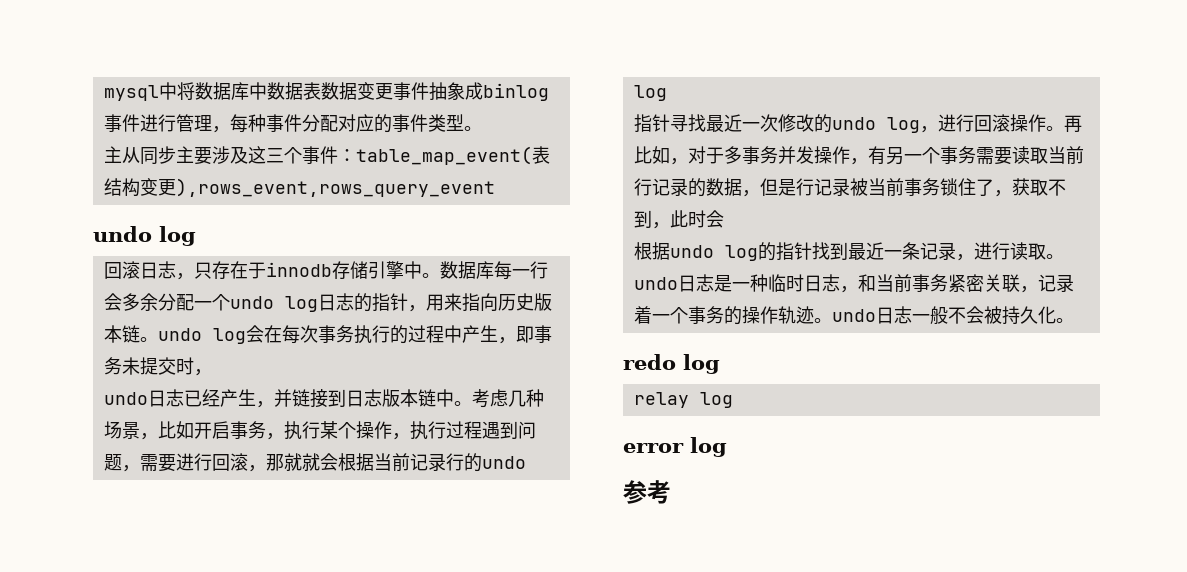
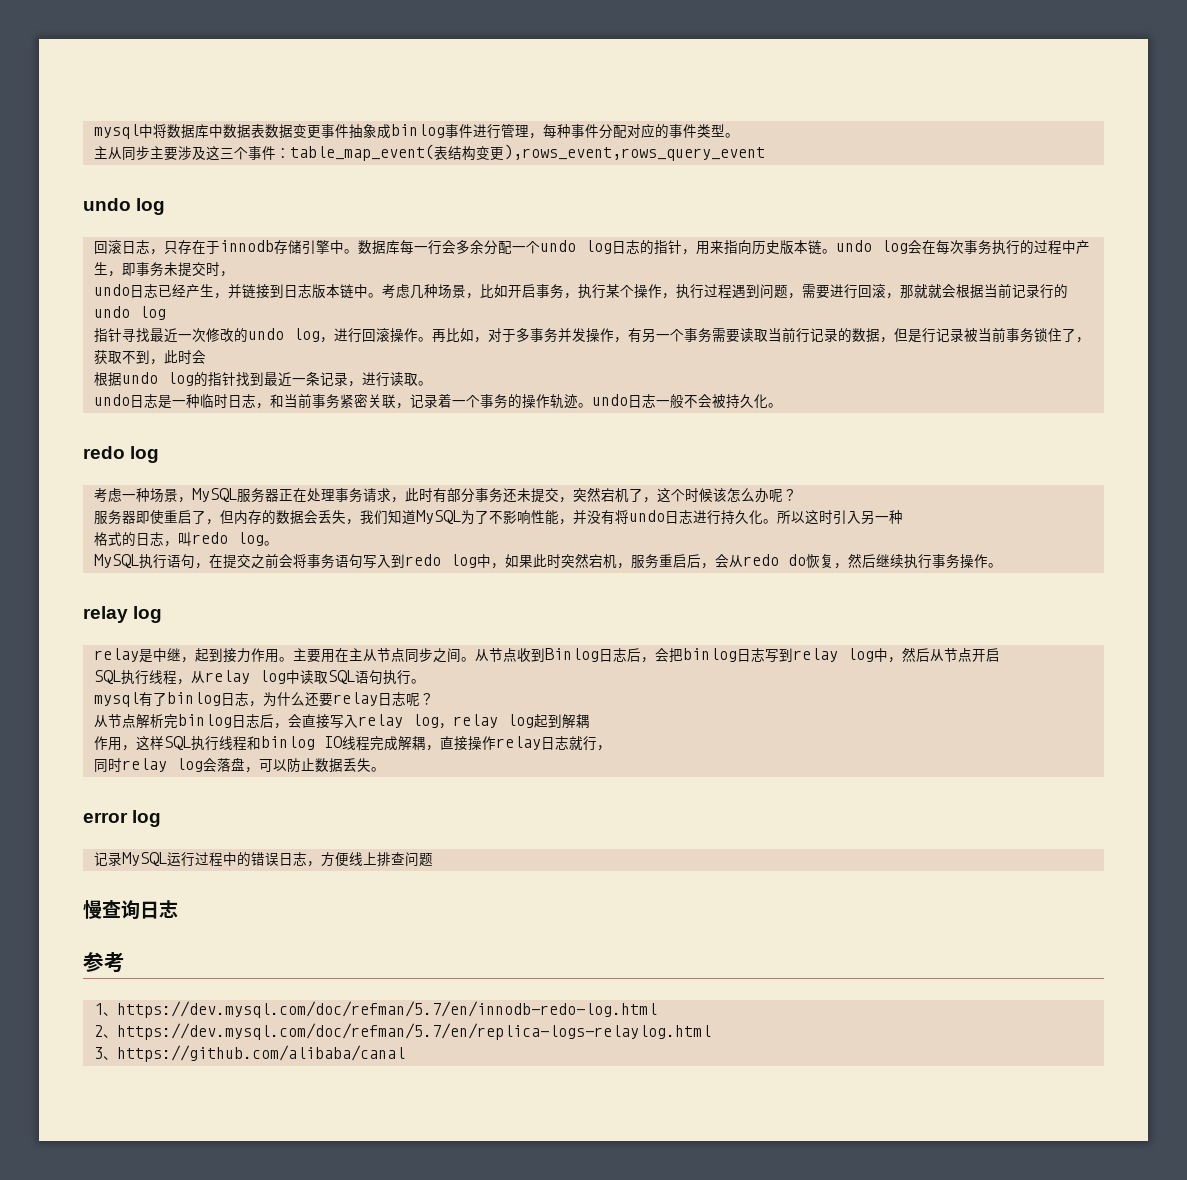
+ 考虑一种场景，MySQL服务器正在处理事务请求，此时有部分事务还未提交，突然宕机了，这个时候该怎么办呢？
+ 服务器即使重启了，但内存的数据会丢失，我们知道MySQL为了不影响性能，并没有将undo日志进行持久化。所以这时引入另一种
+ 格式的日志，叫redo log。
+ MySQL执行语句，在提交之前会将事务语句写入到redo log中，如果此时突然宕机，服务重启后，会从redo do恢复，然后继续执行事务操作。
  relay log
+ relay是中继，起到接力作用。主要用在主从节点同步之间。从节点收到Binlog日志后，会把binlog日志写到relay log中，然后从节点开启
+ SQL执行线程，从relay log中读取SQL语句执行。
+ mysql有了binlog日志，为什么还要relay日志呢？
+ 从节点解析完binlog日志后，会直接写入relay log，relay log起到解耦
+ 作用，这样SQL执行线程和binlog IO线程完成解耦，直接操作relay日志就行，
+ 同时relay log会落盘，可以防止数据丢失。
  error log
+ 记录MySQL运行过程中的错误日志，方便线上排查问题
+ 慢查询日志
  参考
+ 1、https://dev.mysql.com/doc/refman/5.7/en/innodb-redo-log.html
+ 2、https://dev.mysql.com/doc/refman/5.7/en/replica-logs-relaylog.html
+ 3、https://github.com/alibaba/canal

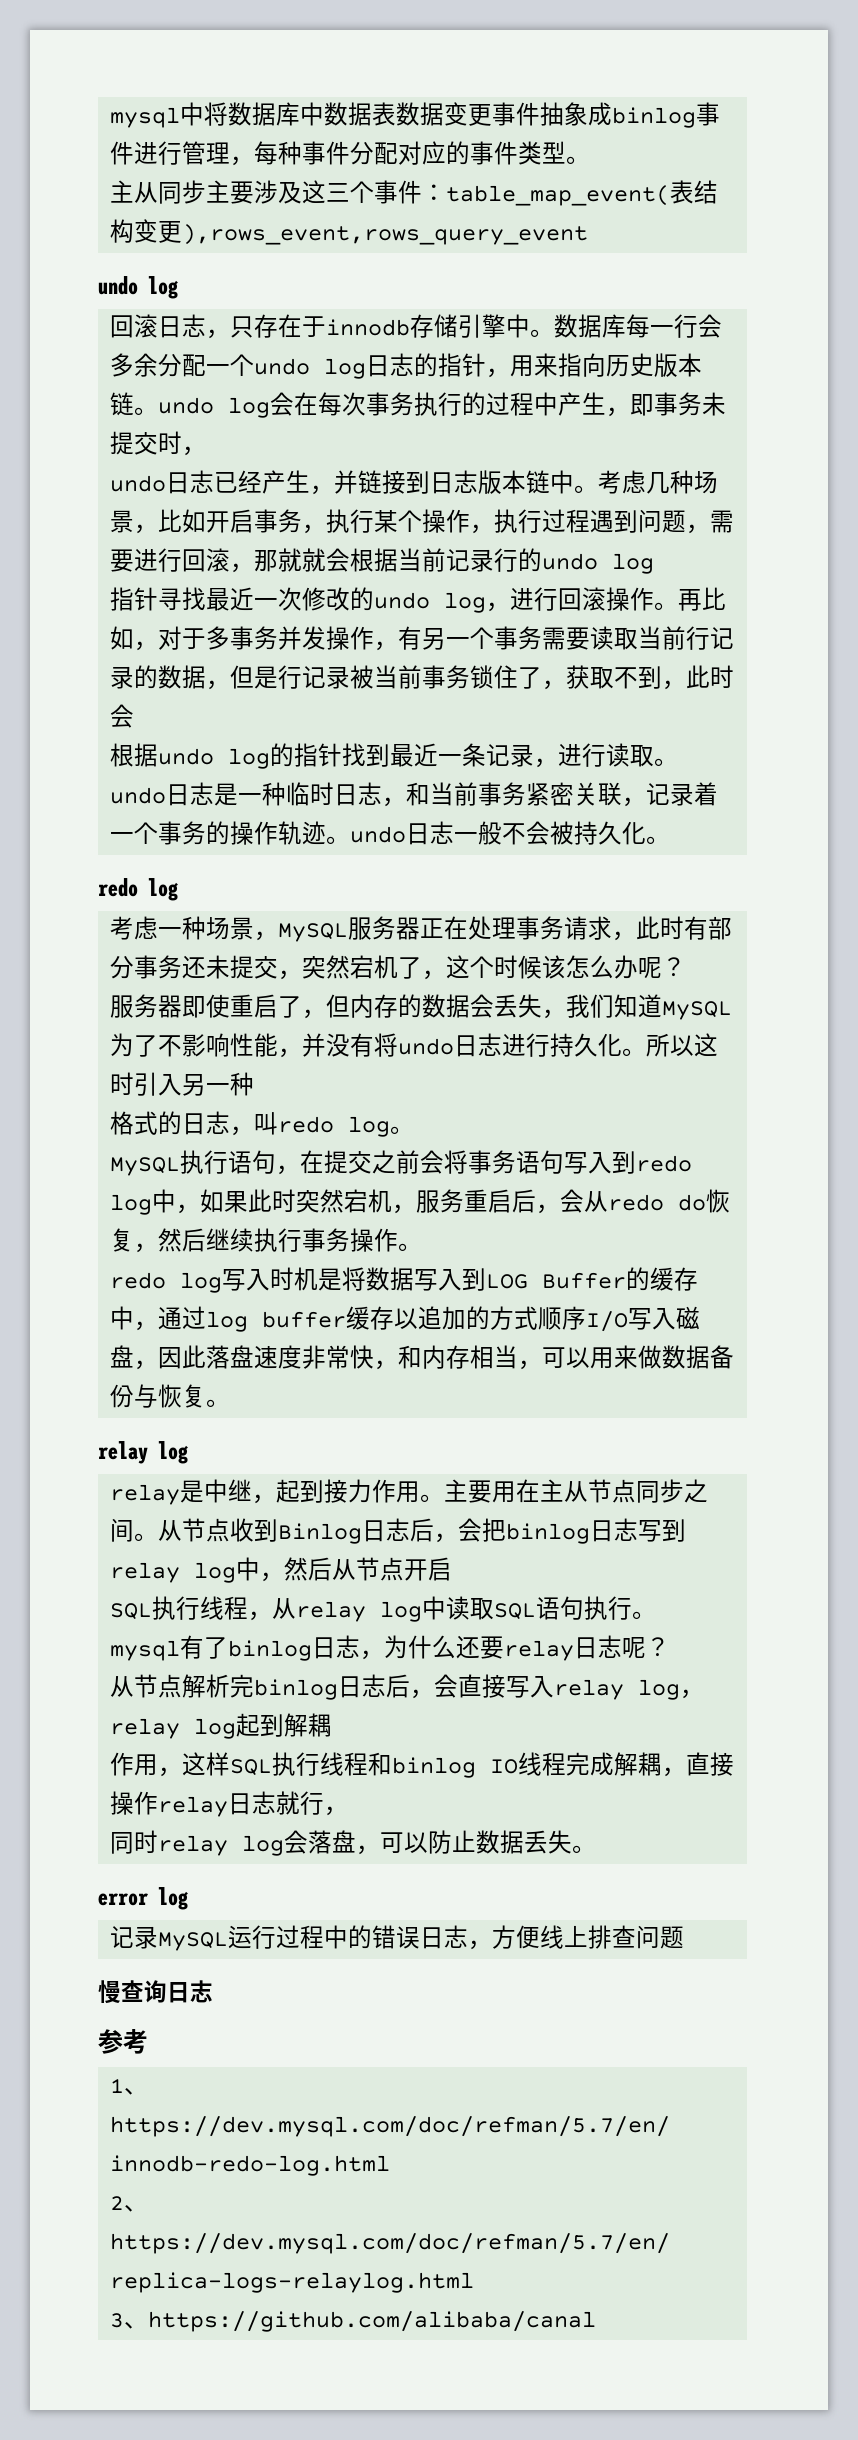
+ redo log写入时机是将数据写入到LOG Buffer的缓存中，通过log buffer缓存以追加的方式顺序I/O写入磁盘，因此落盘速度非常快，和内存相当，可以用来做数据备份与恢复。

